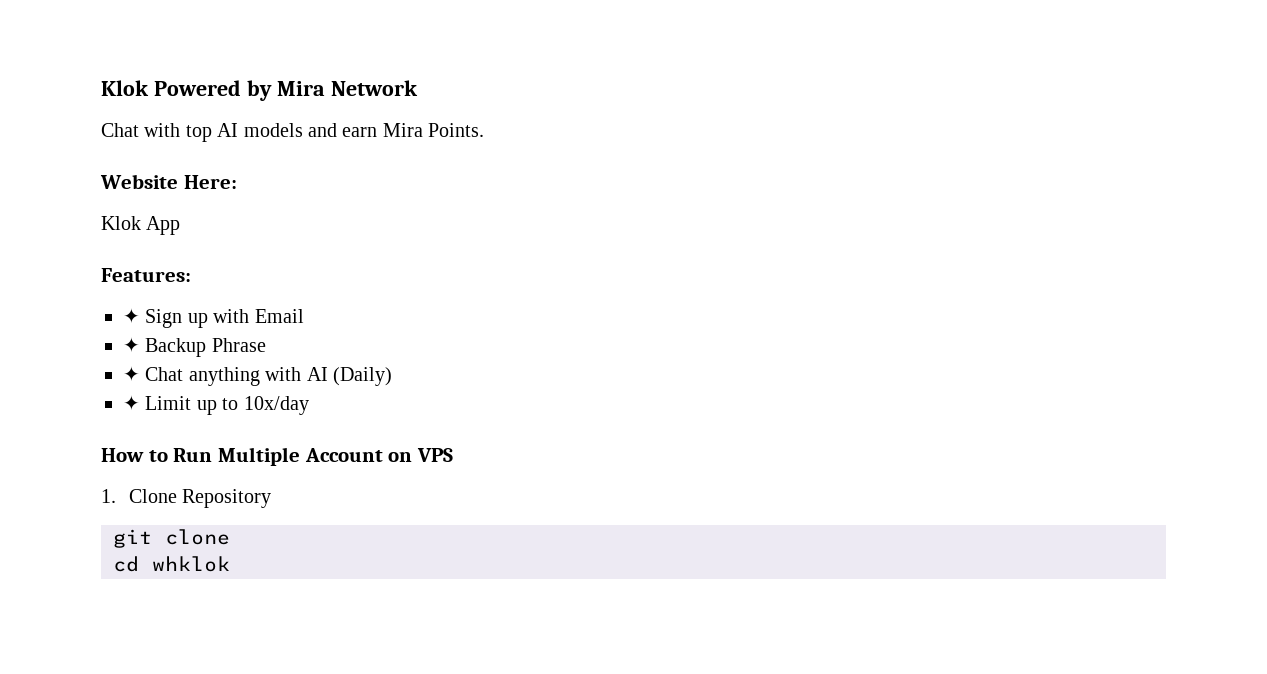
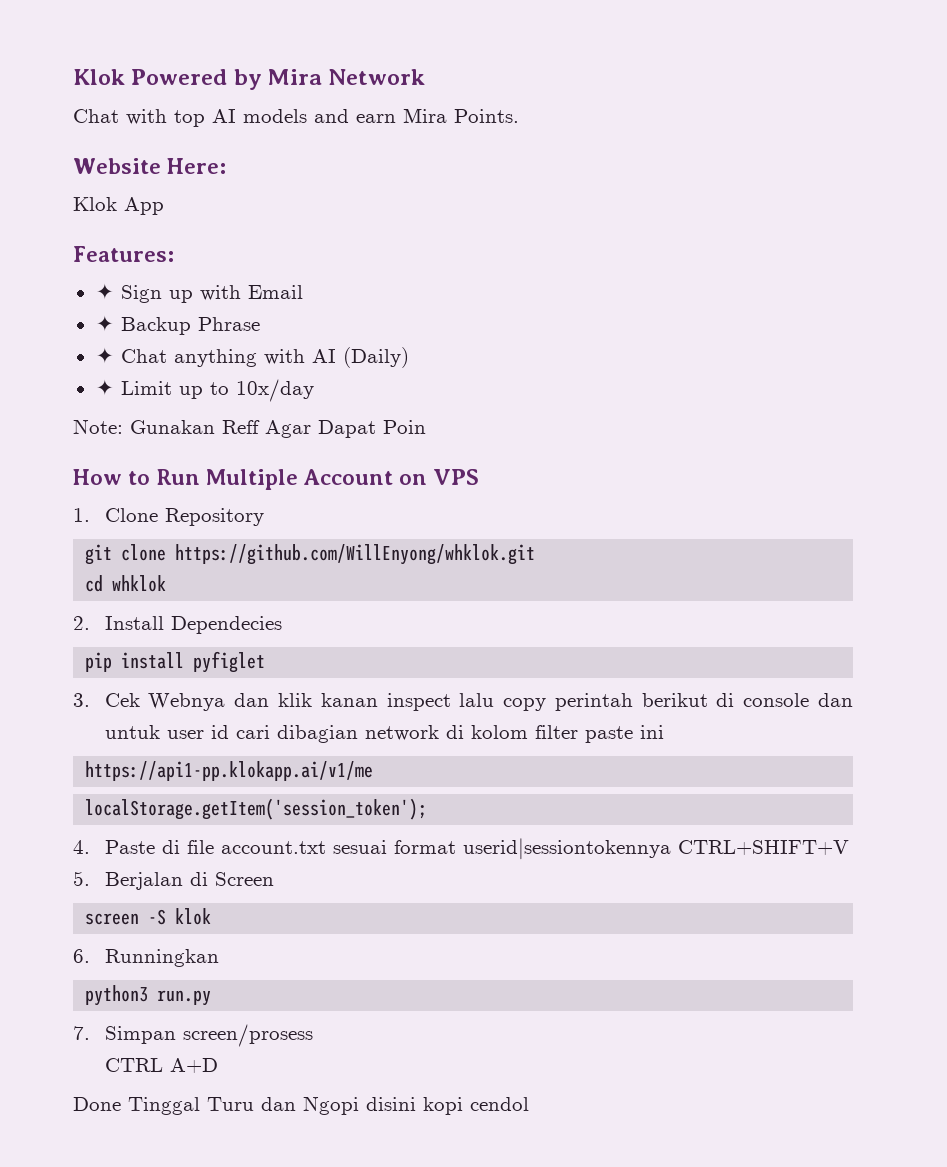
+ Note: Gunakan Reff Agar Dapat Poin
- git clone
+ git clone https://github.com/WillEnyong/whklok.git
+ 2. Install Dependecies
+ pip install pyfiglet
+ 3. Cek Webnya dan klik kanan inspect lalu copy perintah berikut di console dan untuk user id cari dibagian network di kolom filter paste ini
+ https://api1-pp.klokapp.ai/v1/me
+ localStorage.getItem('session_token');
+ 4. Paste di file account.txt sesuai format userid|sessiontokennya CTRL+SHIFT+V
+ 5. Berjalan di Screen
+ screen -S klok
+ 6. Runningkan
+ python3 run.py
+ 7. Simpan screen/prosess
+ CTRL A+D
+ Done Tinggal Turu dan Ngopi disini kopi cendol

